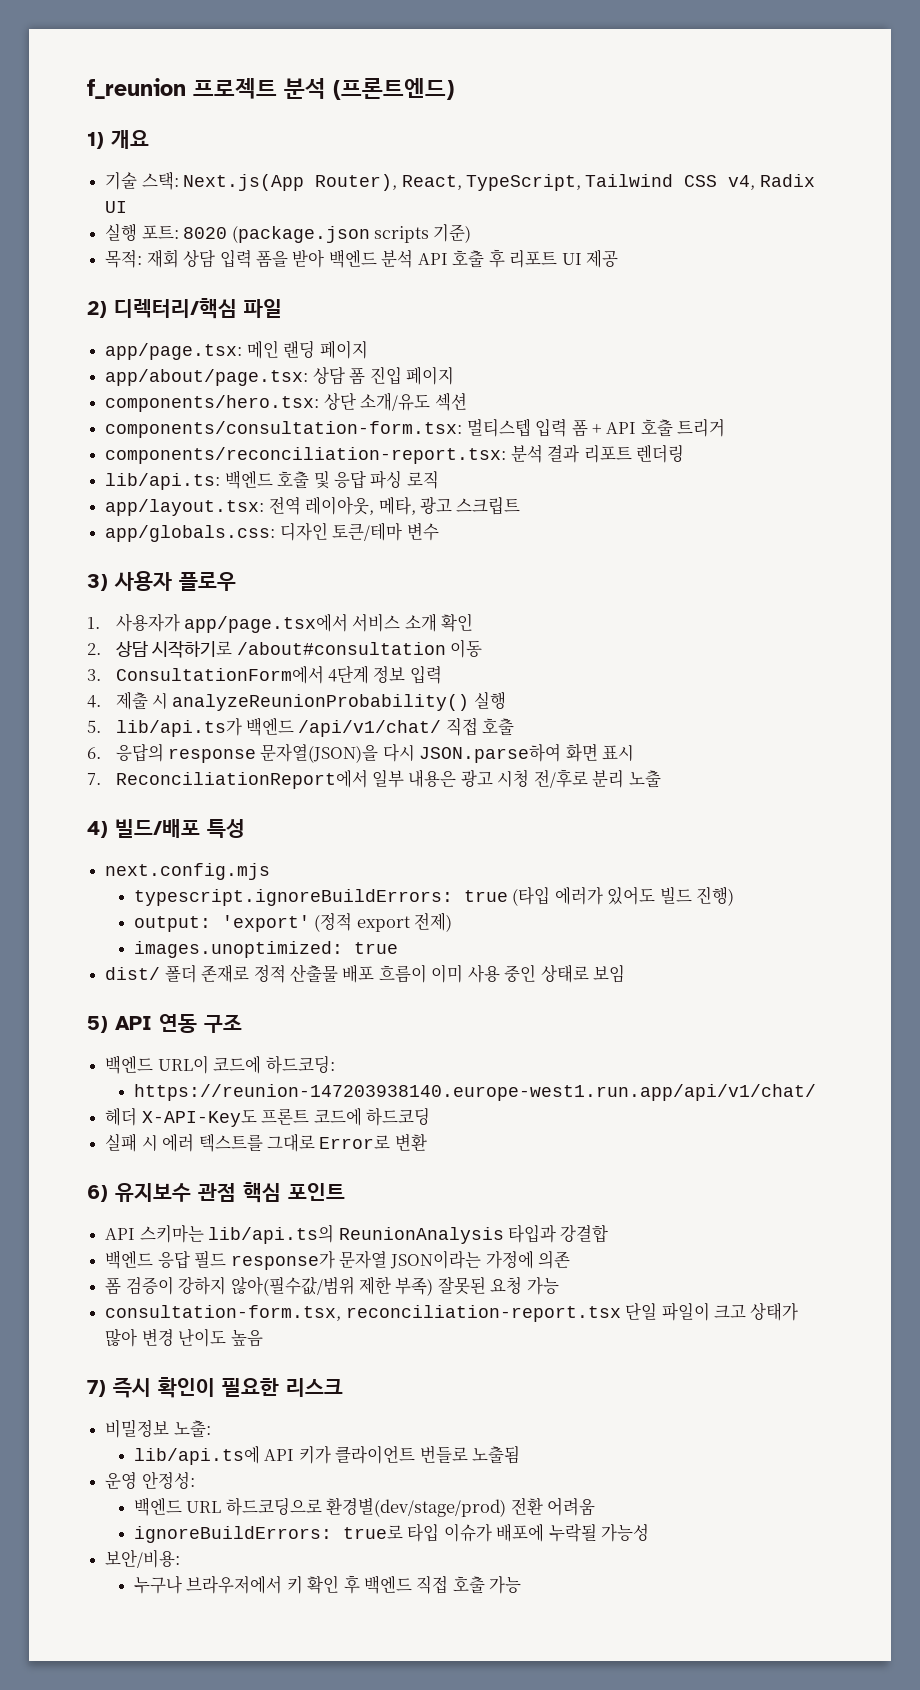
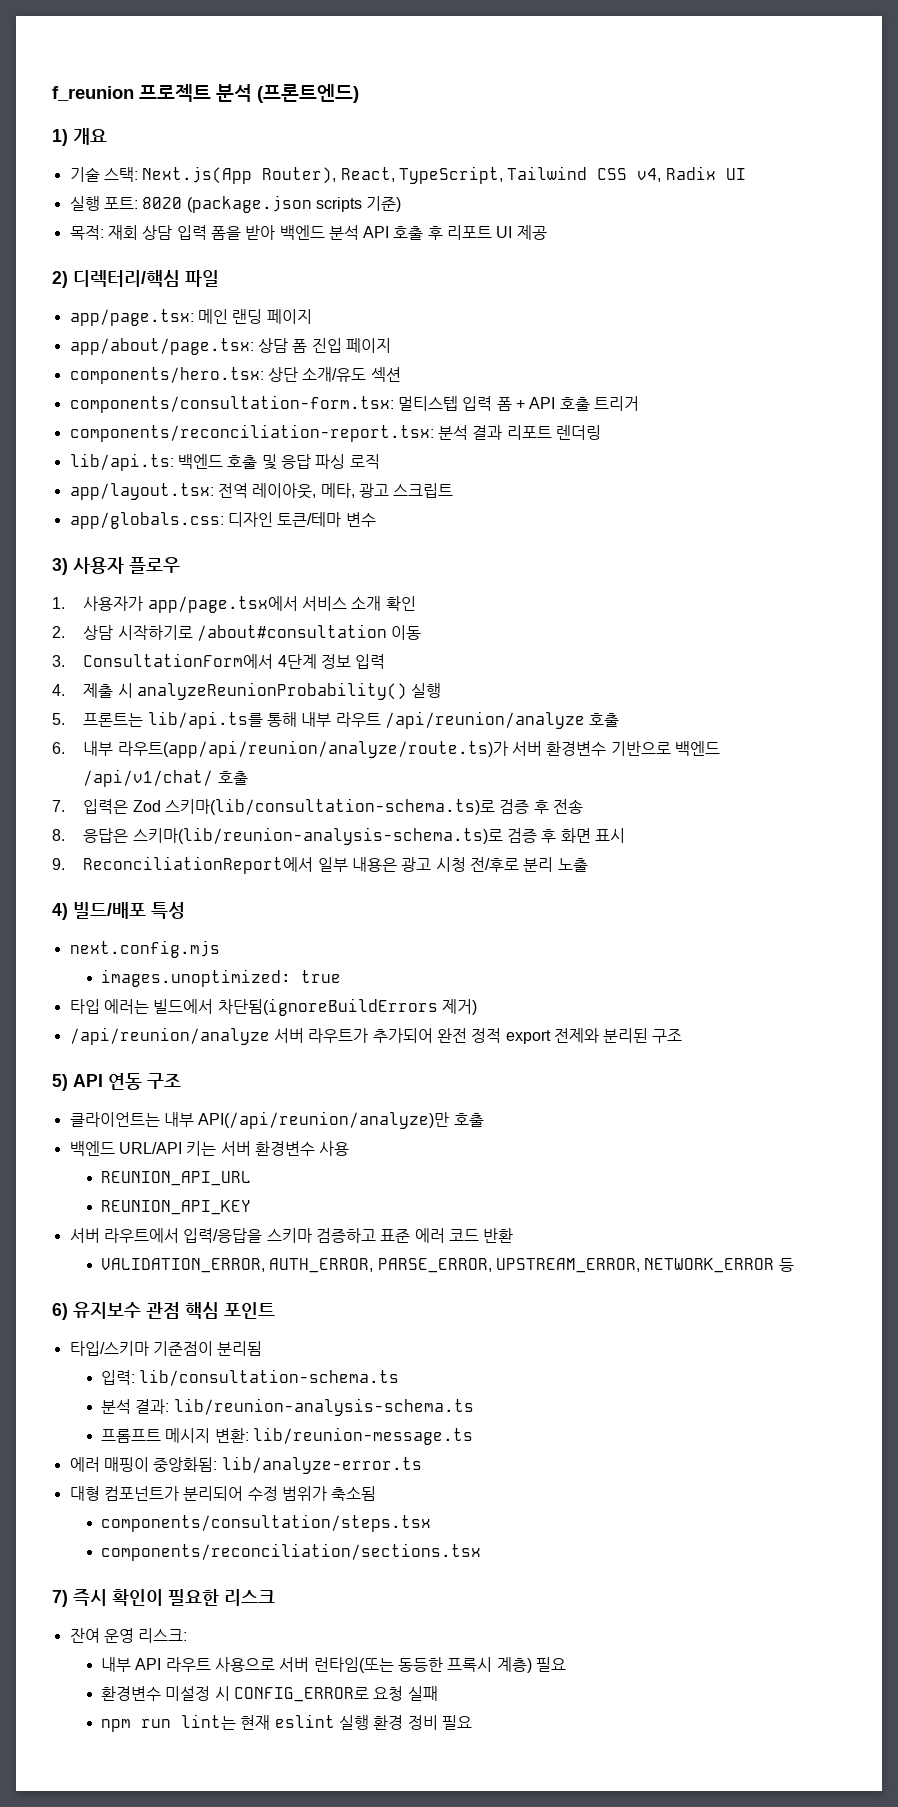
- 5. lib/api.ts가 백엔드 /api/v1/chat/ 직접 호출
- 6. 응답의 response 문자열(JSON)을 다시 JSON.parse하여 화면 표시
+ 5. 프론트는 lib/api.ts를 통해 내부 라우트 /api/reunion/analyze 호출
+ 6. 내부 라우트(app/api/reunion/analyze/route.ts)가 서버 환경변수 기반으로 백엔드 /api/v1/chat/ 호출
+ 7. 입력은 Zod 스키마(lib/consultation-schema.ts)로 검증 후 전송
+ 8. 응답은 스키마(lib/reunion-analysis-schema.ts)로 검증 후 화면 표시
- 7. ReconciliationReport에서 일부 내용은 광고 시청 전/후로 분리 노출
+ 9. ReconciliationReport에서 일부 내용은 광고 시청 전/후로 분리 노출
- typescript.ignoreBuildErrors: true (타입 에러가 있어도 빌드 진행)
- output: 'export' (정적 export 전제)
  images.unoptimized: true
- dist/ 폴더 존재로 정적 산출물 배포 흐름이 이미 사용 중인 상태로 보임
+ 타입 에러는 빌드에서 차단됨(ignoreBuildErrors 제거)
+ /api/reunion/analyze 서버 라우트가 추가되어 완전 정적 export 전제와 분리된 구조
  5) API 연동 구조
- 백엔드 URL이 코드에 하드코딩:
- https://reunion-147203938140.europe-west1.run.app/api/v1/chat/
- 헤더 X-API-Key도 프론트 코드에 하드코딩
- 실패 시 에러 텍스트를 그대로 Error로 변환
+ 클라이언트는 내부 API(/api/reunion/analyze)만 호출
+ 백엔드 URL/API 키는 서버 환경변수 사용
+ REUNION_API_URL
+ REUNION_API_KEY
+ 서버 라우트에서 입력/응답을 스키마 검증하고 표준 에러 코드 반환
+ VALIDATION_ERROR, AUTH_ERROR, PARSE_ERROR, UPSTREAM_ERROR, NETWORK_ERROR 등
- API 스키마는 lib/api.ts의 ReunionAnalysis 타입과 강결합
- 백엔드 응답 필드 response가 문자열 JSON이라는 가정에 의존
- 폼 검증이 강하지 않아(필수값/범위 제한 부족) 잘못된 요청 가능
- consultation-form.tsx, reconciliation-report.tsx 단일 파일이 크고 상태가 많아 변경 난이도 높음
+ 타입/스키마 기준점이 분리됨
+ 입력: lib/consultation-schema.ts
+ 분석 결과: lib/reunion-analysis-schema.ts
+ 프롬프트 메시지 변환: lib/reunion-message.ts
+ 에러 매핑이 중앙화됨: lib/analyze-error.ts
+ 대형 컴포넌트가 분리되어 수정 범위가 축소됨
+ components/consultation/steps.tsx
+ components/reconciliation/sections.tsx
- 비밀정보 노출:
- lib/api.ts에 API 키가 클라이언트 번들로 노출됨
- 운영 안정성:
- 백엔드 URL 하드코딩으로 환경별(dev/stage/prod) 전환 어려움
- ignoreBuildErrors: true로 타입 이슈가 배포에 누락될 가능성
- 보안/비용:
- 누구나 브라우저에서 키 확인 후 백엔드 직접 호출 가능
+ 잔여 운영 리스크:
+ 내부 API 라우트 사용으로 서버 런타임(또는 동등한 프록시 계층) 필요
+ 환경변수 미설정 시 CONFIG_ERROR로 요청 실패
+ npm run lint는 현재 eslint 실행 환경 정비 필요

